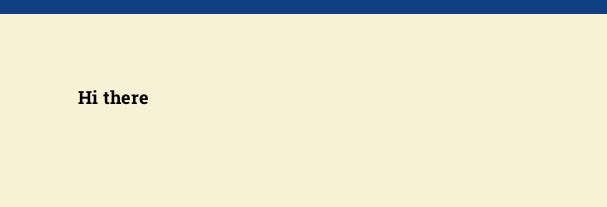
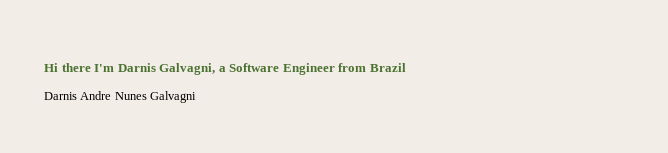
- Hi there
+ Hi there I'm Darnis Galvagni, a Software Engineer from Brazil
+ Darnis Andre Nunes Galvagni

